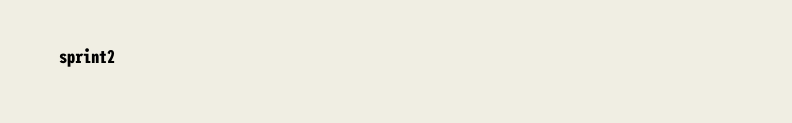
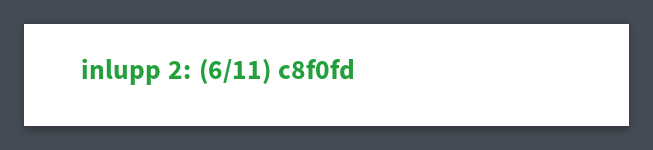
- sprint2
+ inlupp 2: (6/11) c8f0fd

